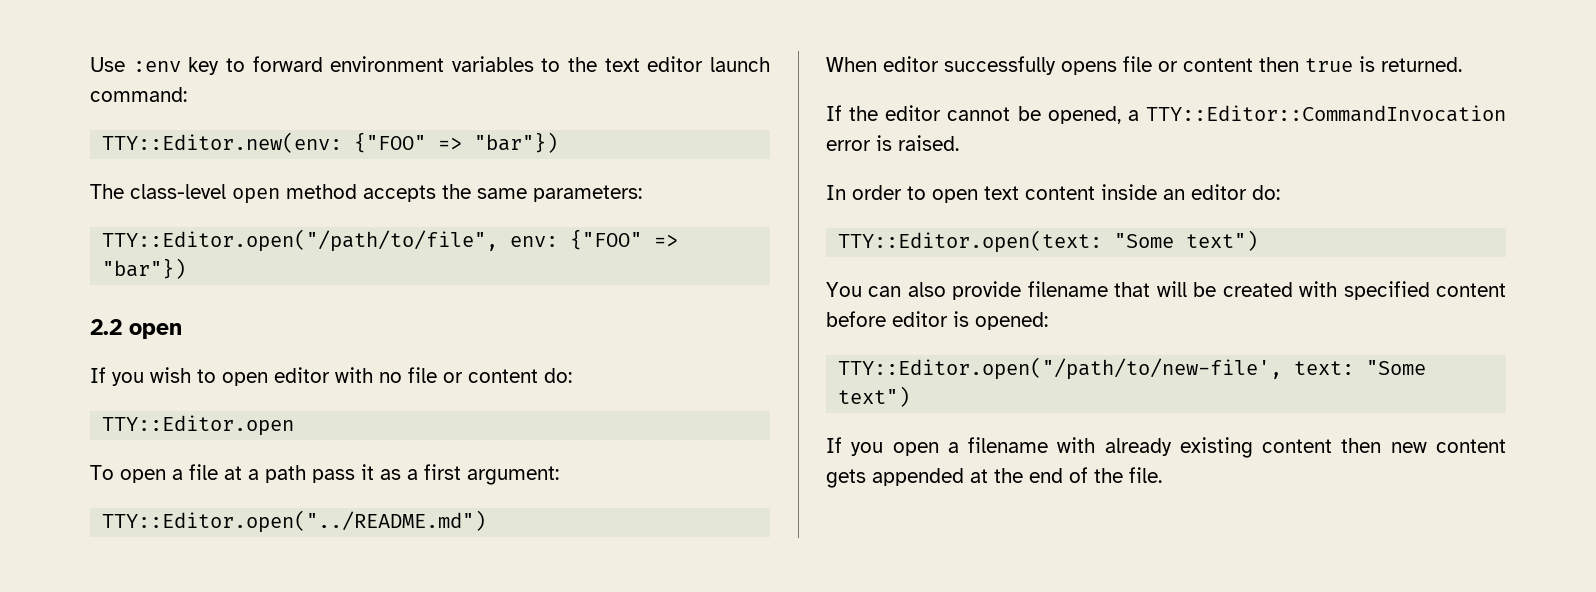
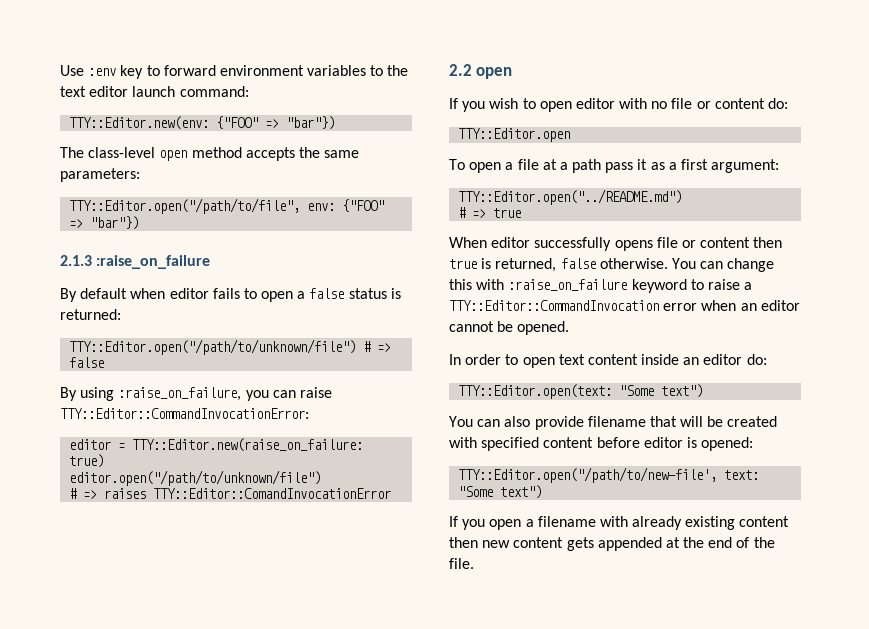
+ 2.1.3 :raise_on_failure
+ By default when editor fails to open a false status is returned:
+ TTY::Editor.open("/path/to/unknown/file") # => false
+ By using :raise_on_failure, you can raise TTY::Editor::CommandInvocationError:
+ editor = TTY::Editor.new(raise_on_failure: true)
+ editor.open("/path/to/unknown/file")
+ # => raises TTY::Editor::ComandInvocationError
+ # => true
- When editor successfully opens file or content then true is returned.
- If the editor cannot be opened, a TTY::Editor::CommandInvocation error is raised.
+ When editor successfully opens file or content then true is returned, false otherwise. You can change this with :raise_on_failure keyword to raise a TTY::Editor::CommandInvocation error when an editor cannot be opened.

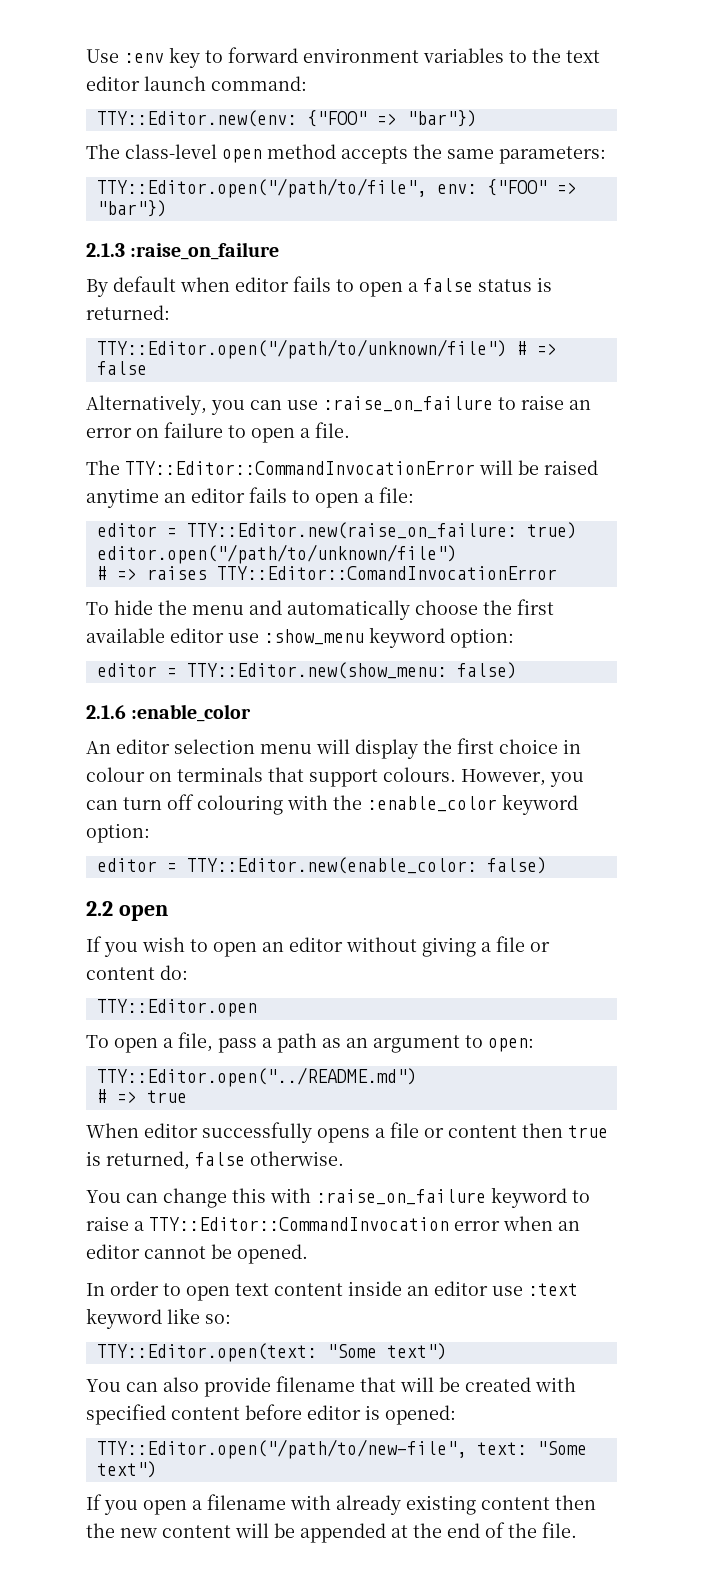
- By using :raise_on_failure, you can raise TTY::Editor::CommandInvocationError:
+ Alternatively, you can use :raise_on_failure to raise an error on failure to open a file.
+ The TTY::Editor::CommandInvocationError will be raised anytime an editor fails to open a file:
+ To hide the menu and automatically choose the first available editor use :show_menu keyword option:
+ editor = TTY::Editor.new(show_menu: false)
+ 2.1.6 :enable_color
+ An editor selection menu will display the first choice in colour on terminals that support colours. However, you can turn off colouring with the :enable_color keyword option:
+ editor = TTY::Editor.new(enable_color: false)
- If you wish to open editor with no file or content do:
+ If you wish to open an editor without giving a file or content do:
- To open a file at a path pass it as a first argument:
+ To open a file, pass a path as an argument to open:
- When editor successfully opens file or content then true is returned, false otherwise. You can change this with :raise_on_failure keyword to raise a TTY::Editor::CommandInvocation error when an editor cannot be opened.
+ When editor successfully opens a file or content then true is returned, false otherwise.
+ You can change this with :raise_on_failure keyword to raise a TTY::Editor::CommandInvocation error when an editor cannot be opened.
- In order to open text content inside an editor do:
+ In order to open text content inside an editor use :text keyword like so:
- TTY::Editor.open("/path/to/new-file', text: "Some text")
+ TTY::Editor.open("/path/to/new-file", text: "Some text")
- If you open a filename with already existing content then new content gets appended at the end of the file.
+ If you open a filename with already existing content then the new content will be appended at the end of the file.

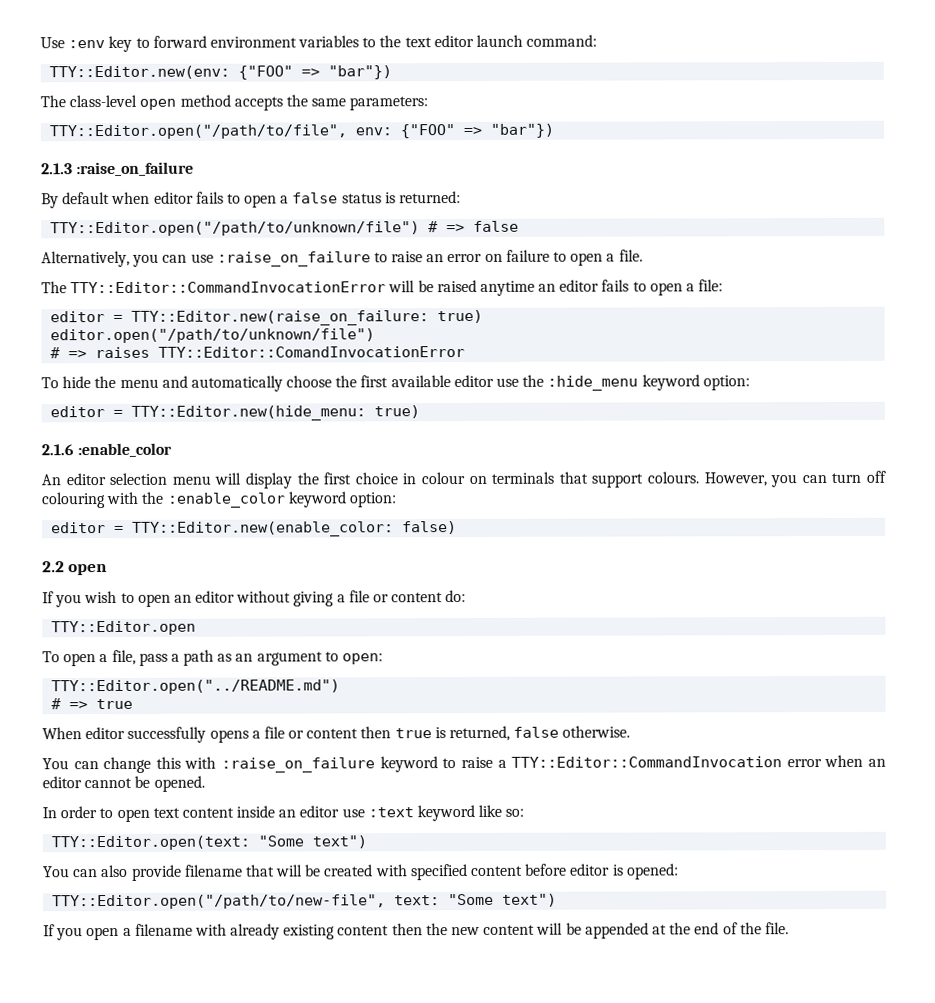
- To hide the menu and automatically choose the first available editor use :show_menu keyword option:
- editor = TTY::Editor.new(show_menu: false)
+ To hide the menu and automatically choose the first available editor use the :hide_menu keyword option:
+ editor = TTY::Editor.new(hide_menu: true)

